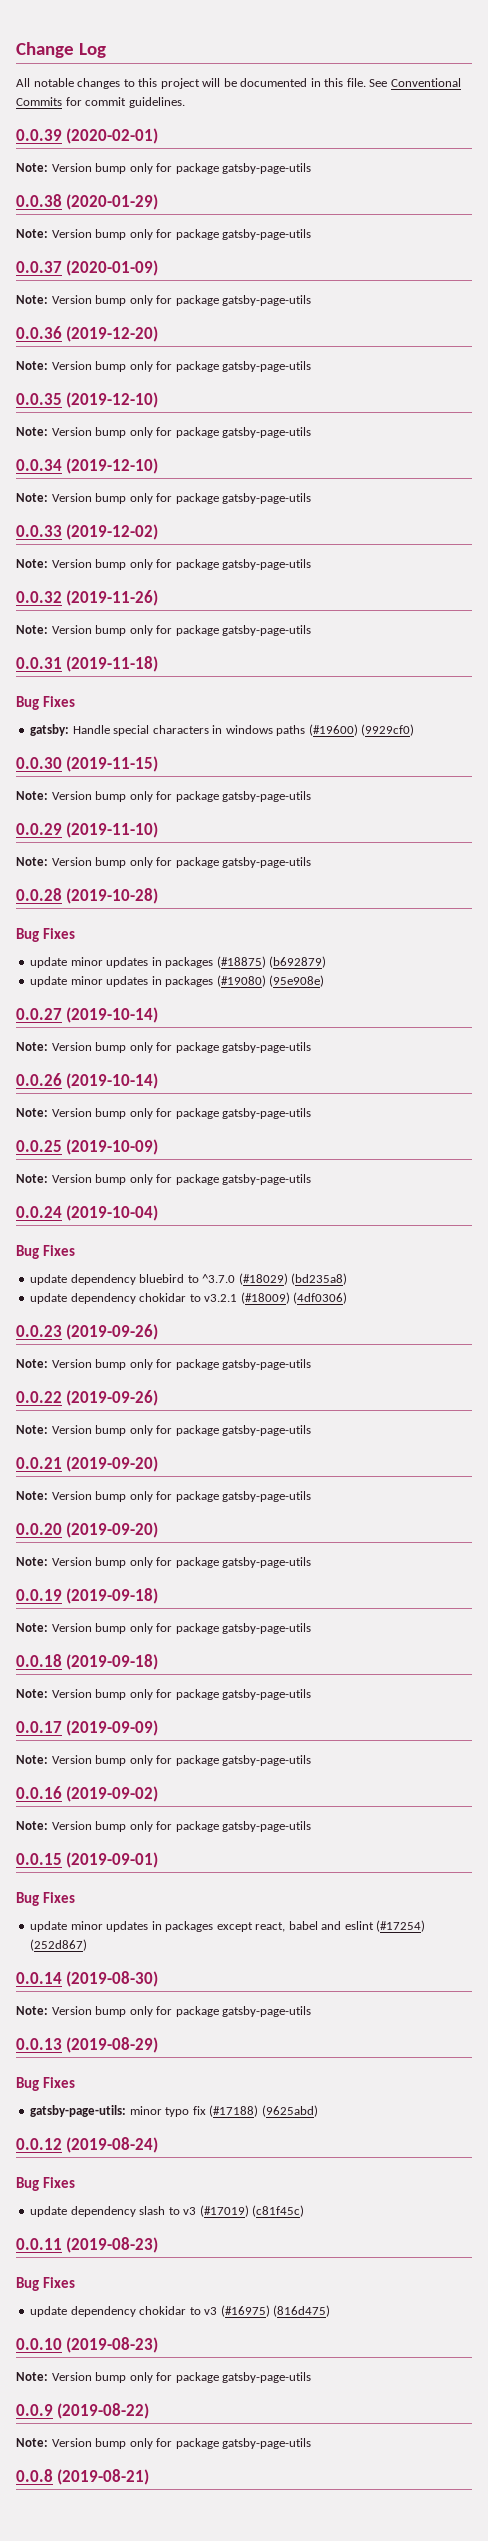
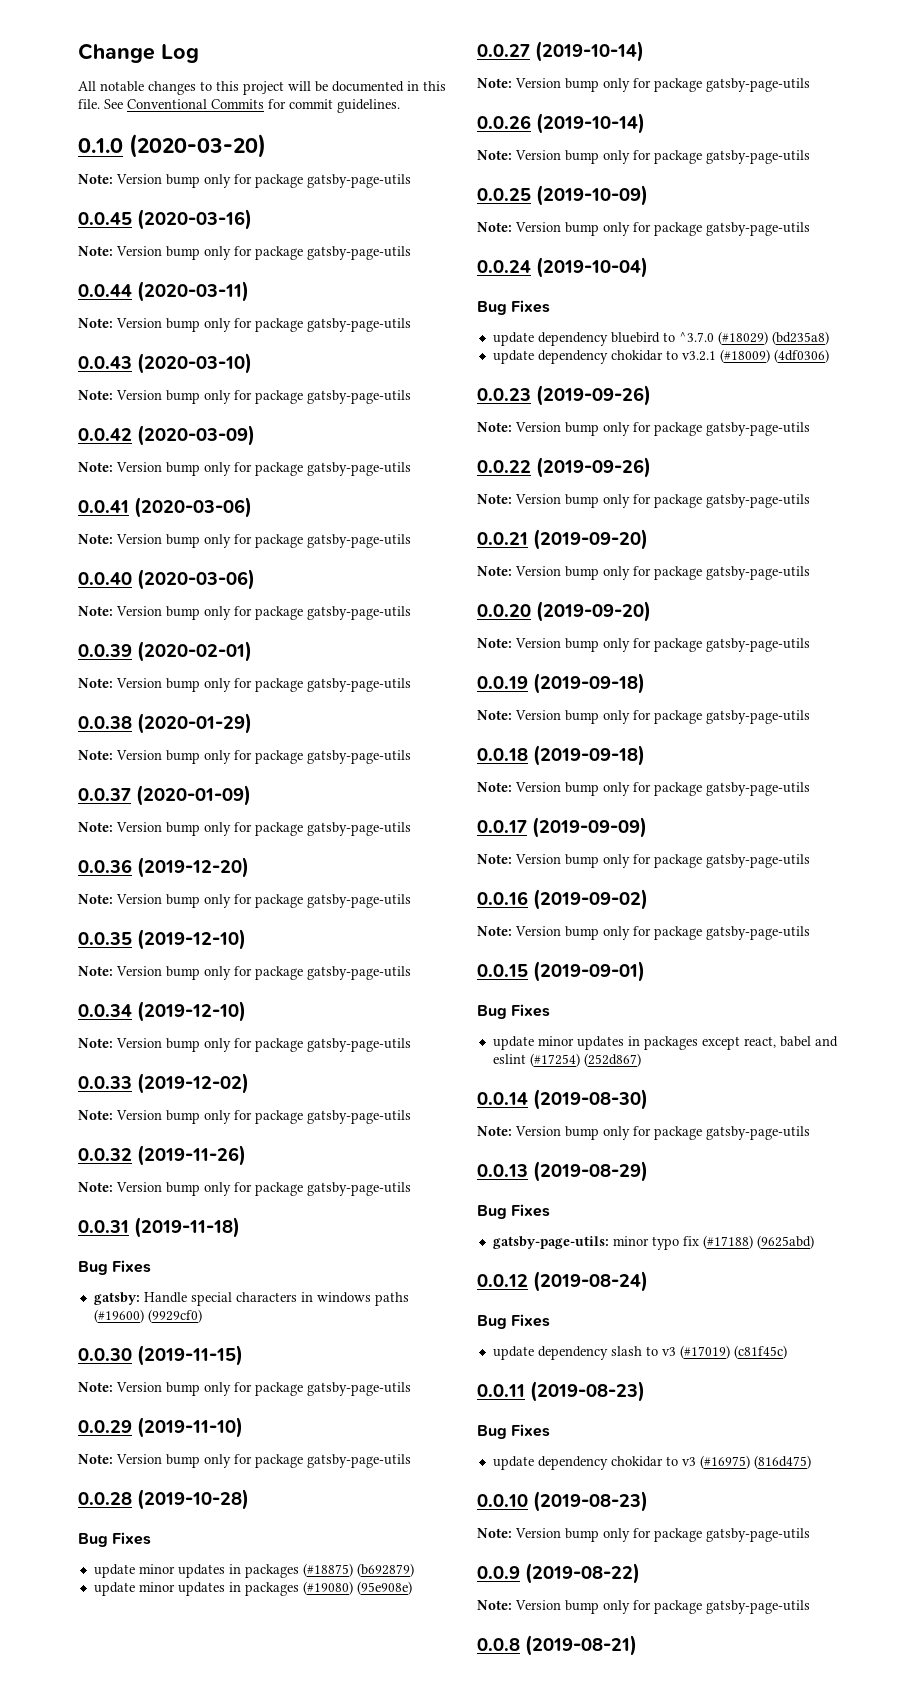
+ 0.1.0 (2020-03-20)
+ Note: Version bump only for package gatsby-page-utils
+ 0.0.45 (2020-03-16)
+ Note: Version bump only for package gatsby-page-utils
+ 0.0.44 (2020-03-11)
+ Note: Version bump only for package gatsby-page-utils
+ 0.0.43 (2020-03-10)
+ Note: Version bump only for package gatsby-page-utils
+ 0.0.42 (2020-03-09)
+ Note: Version bump only for package gatsby-page-utils
+ 0.0.41 (2020-03-06)
+ Note: Version bump only for package gatsby-page-utils
+ 0.0.40 (2020-03-06)
+ Note: Version bump only for package gatsby-page-utils

